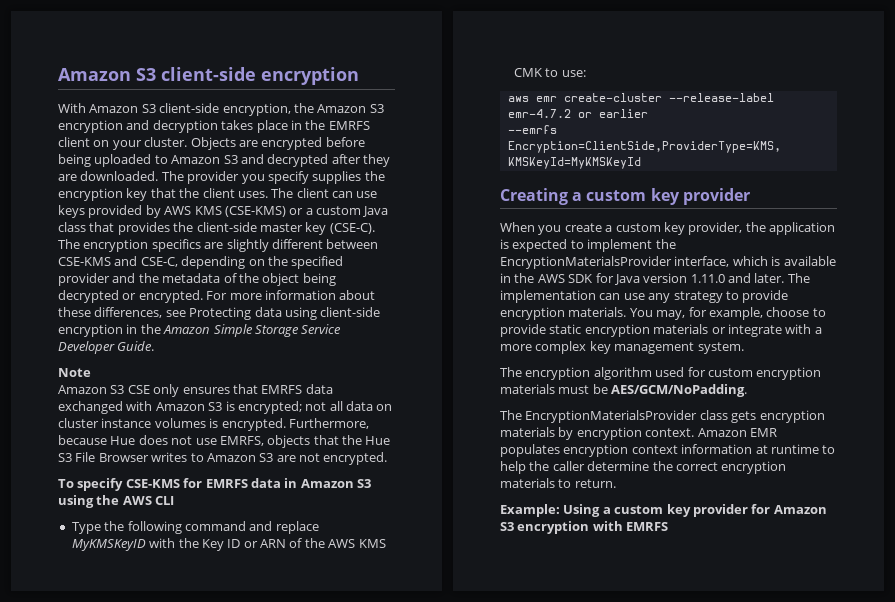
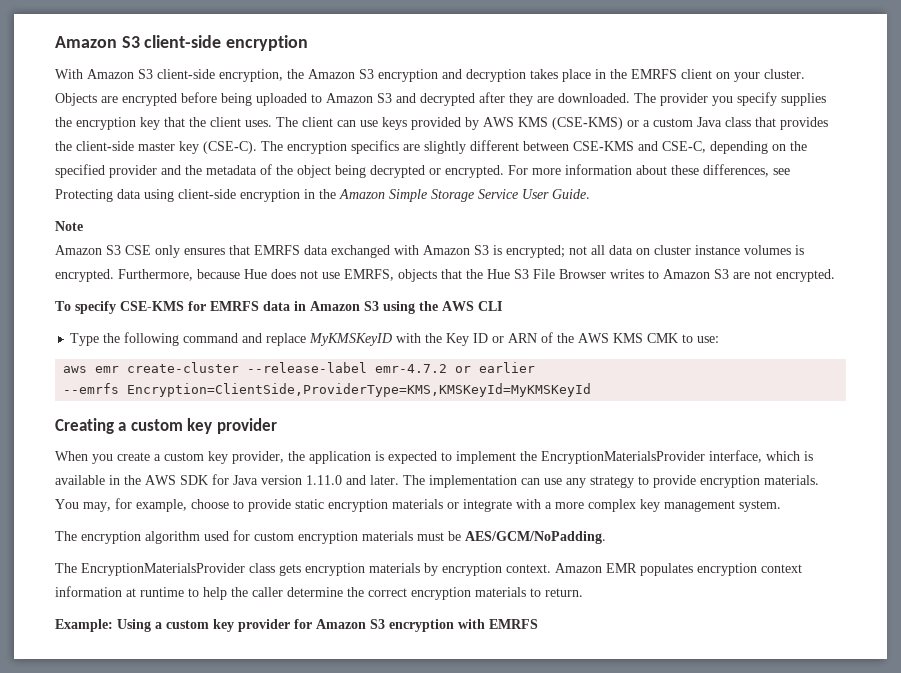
- For more information about these differences, see Protecting data using client-side encryption in the Amazon Simple Storage Service Developer Guide.
+ For more information about these differences, see Protecting data using client-side encryption in the Amazon Simple Storage Service User Guide.

